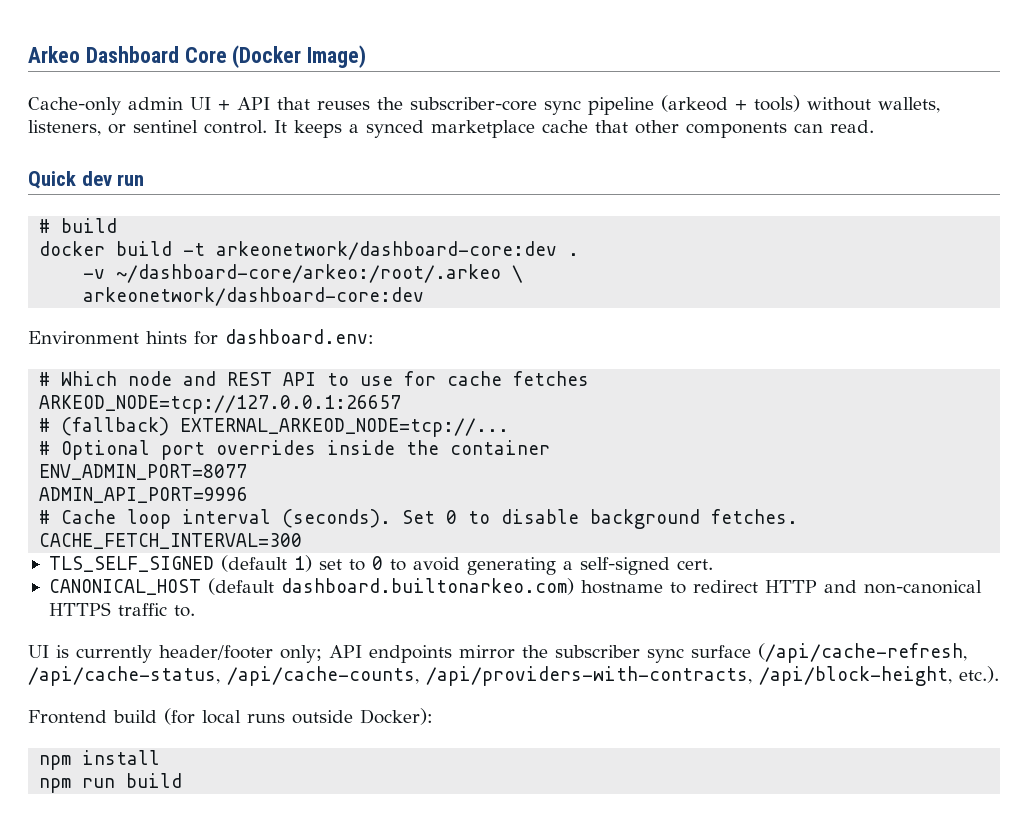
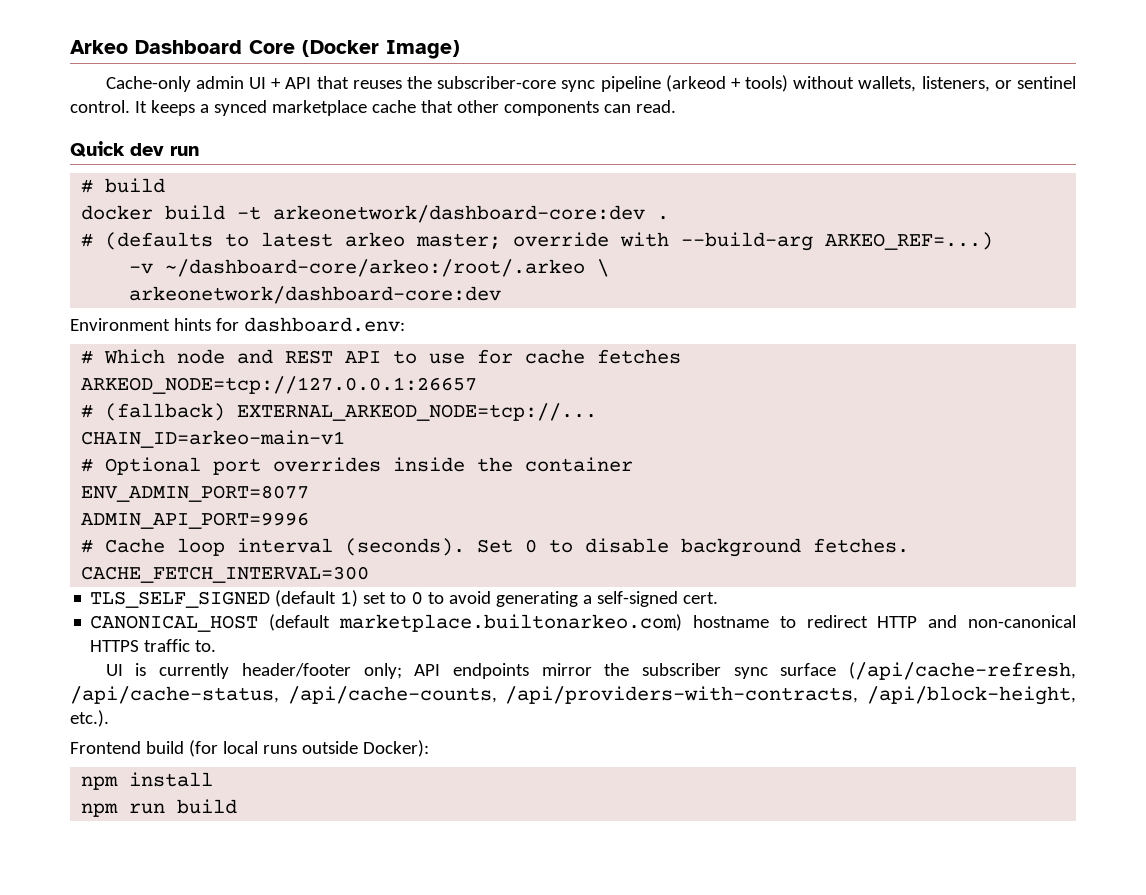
+ # (defaults to latest arkeo master; override with --build-arg ARKEO_REF=...)
+ CHAIN_ID=arkeo-main-v1
- CANONICAL_HOST (default dashboard.builtonarkeo.com) hostname to redirect HTTP and non-canonical HTTPS traffic to.
+ CANONICAL_HOST (default marketplace.builtonarkeo.com) hostname to redirect HTTP and non-canonical HTTPS traffic to.

